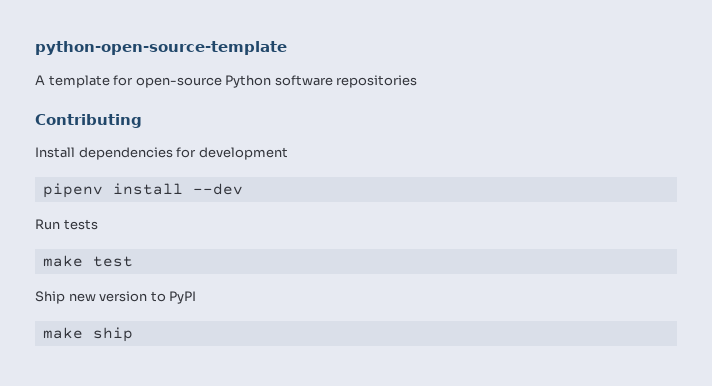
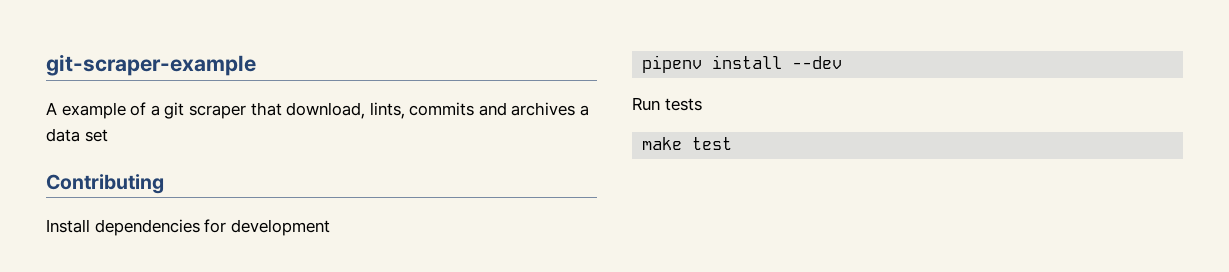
- python-open-source-template
+ git-scraper-example
- A template for open-source Python software repositories
+ A example of a git scraper that download, lints, commits and archives a data set
- Ship new version to PyPI
- make ship

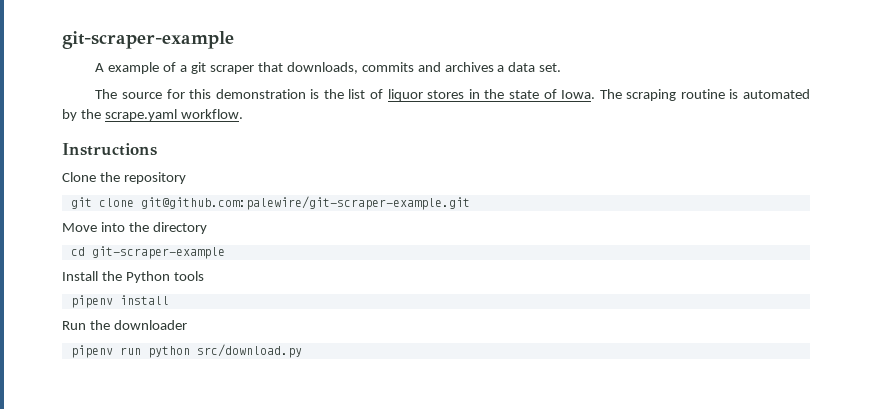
- A example of a git scraper that download, lints, commits and archives a data set
- Contributing
- Install dependencies for development
+ A example of a git scraper that downloads, commits and archives a data set.
+ The source for this demonstration is the list of liquor stores in the state of Iowa. The scraping routine is automated by the scrape.yaml workflow.
+ Instructions
+ Clone the repository
+ git clone git@github.com:palewire/git-scraper-example.git
+ Move into the directory
+ cd git-scraper-example
+ Install the Python tools
- pipenv install --dev
+ pipenv install
- Run tests
- make test
+ Run the downloader
+ pipenv run python src/download.py

